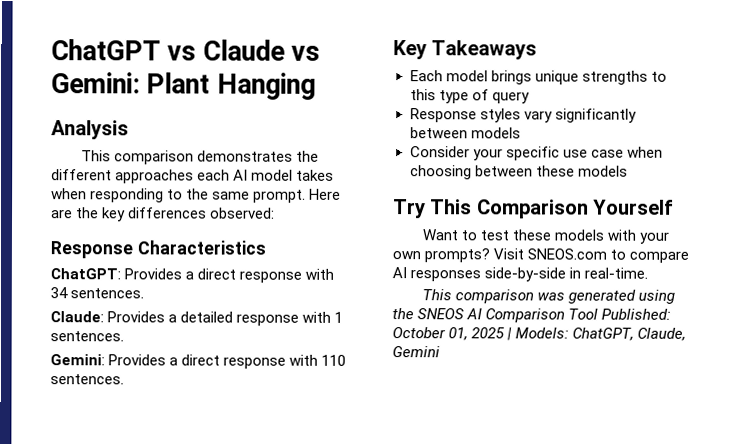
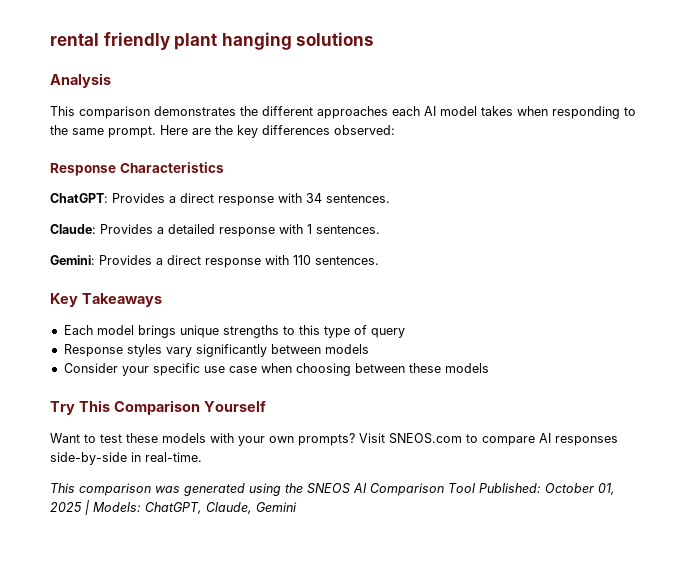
- ChatGPT vs Claude vs Gemini: Plant Hanging
+ rental friendly plant hanging solutions

